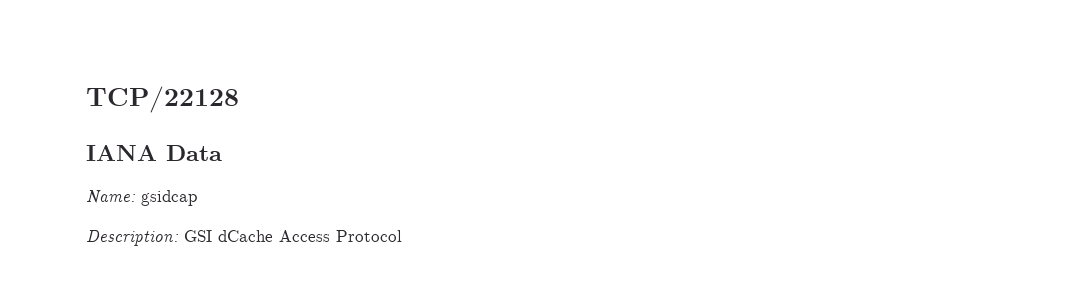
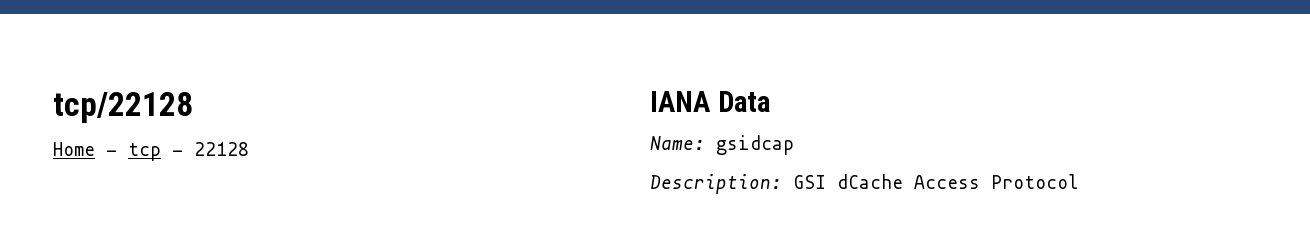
- TCP/22128
+ tcp/22128
+ Home - tcp - 22128

